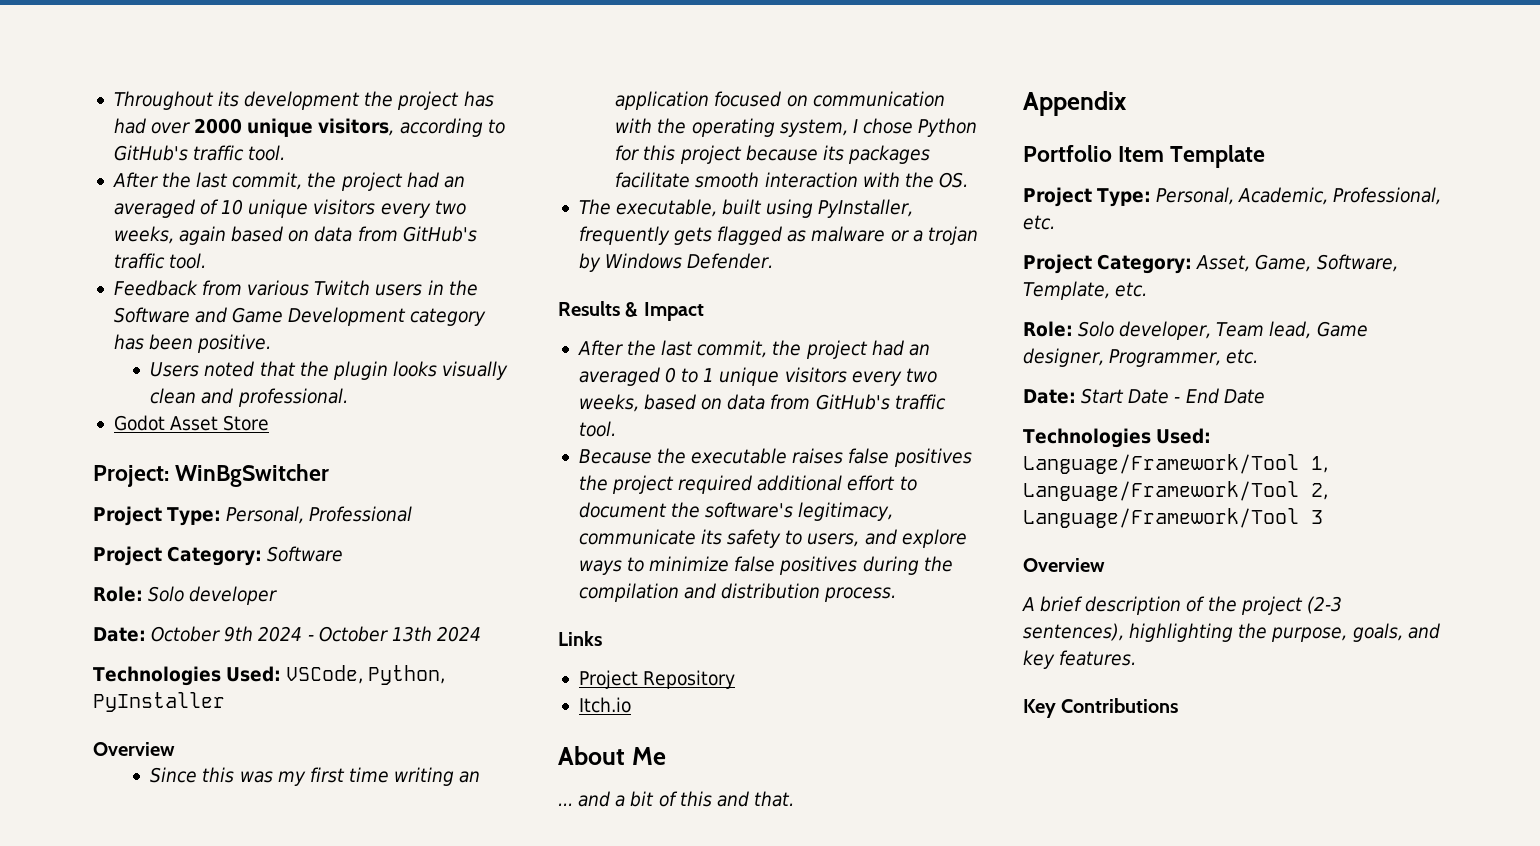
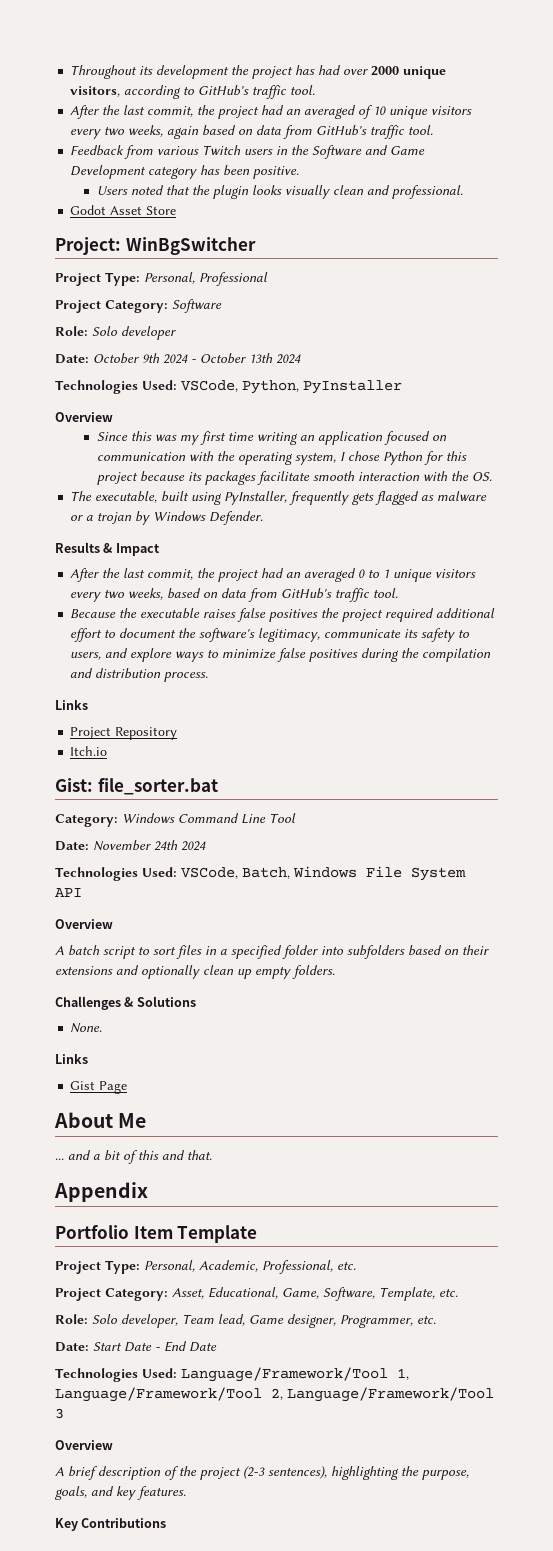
+ Gist: file_sorter.bat
+ Category: Windows Command Line Tool
+ Date: November 24th 2024
+ Technologies Used: VSCode, Batch, Windows File System API
+ Overview
+ A batch script to sort files in a specified folder into subfolders based on their extensions and optionally clean up empty folders.
+ Challenges & Solutions
+ None.
+ Links
+ Gist Page
- Project Category: Asset, Game, Software, Template, etc.
+ Project Category: Asset, Educational, Game, Software, Template, etc.

